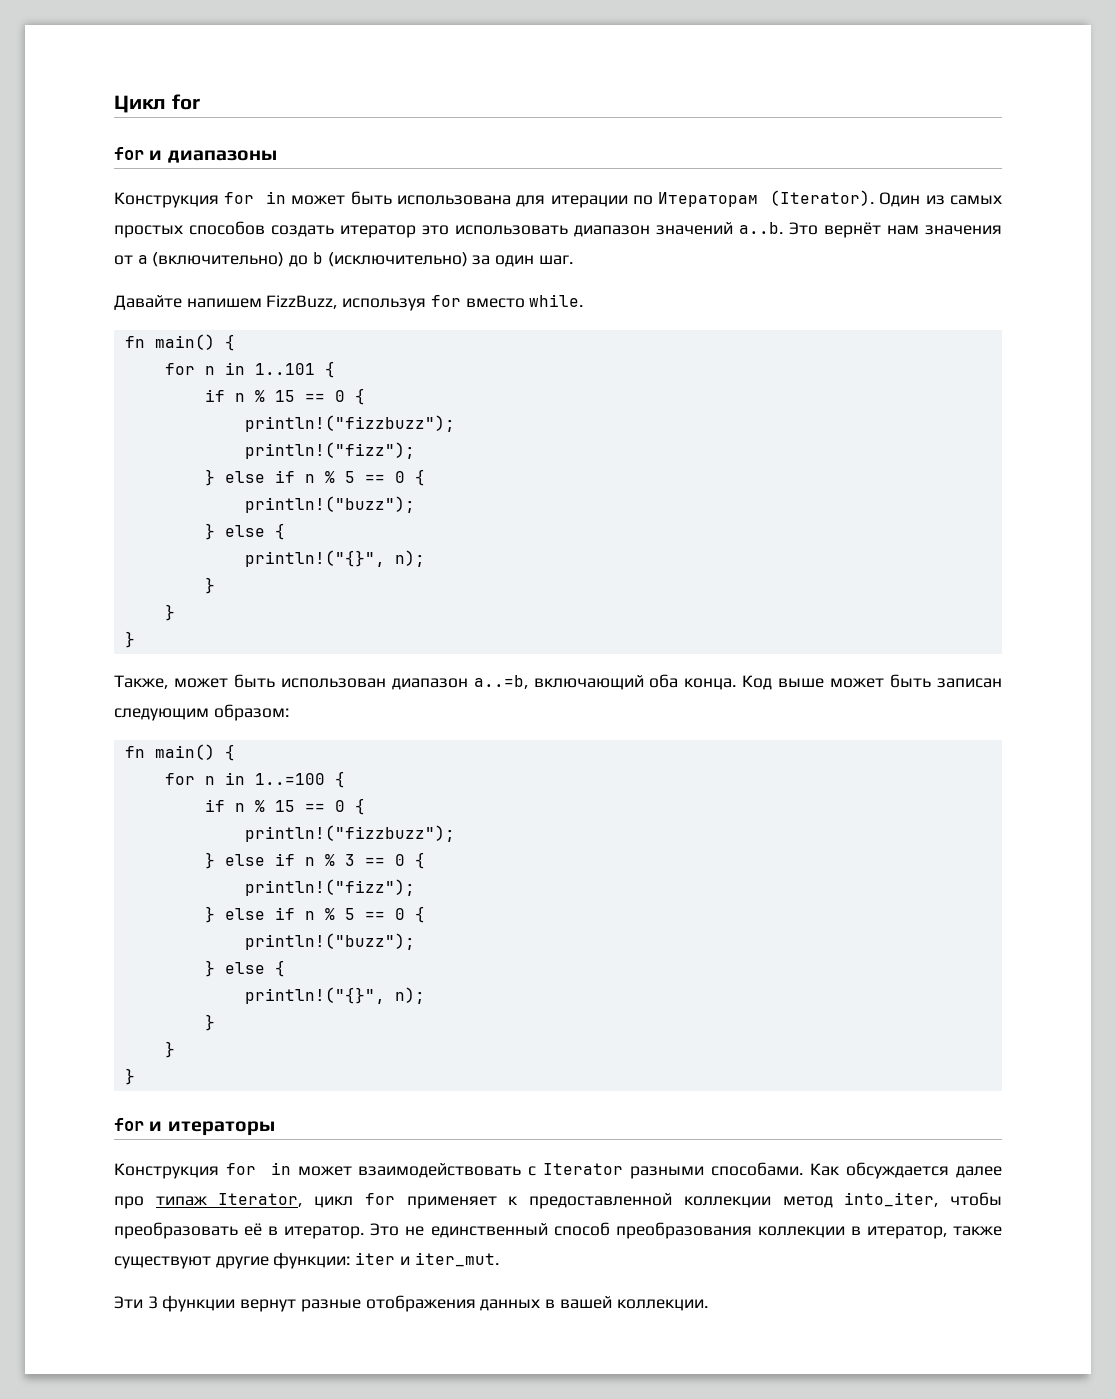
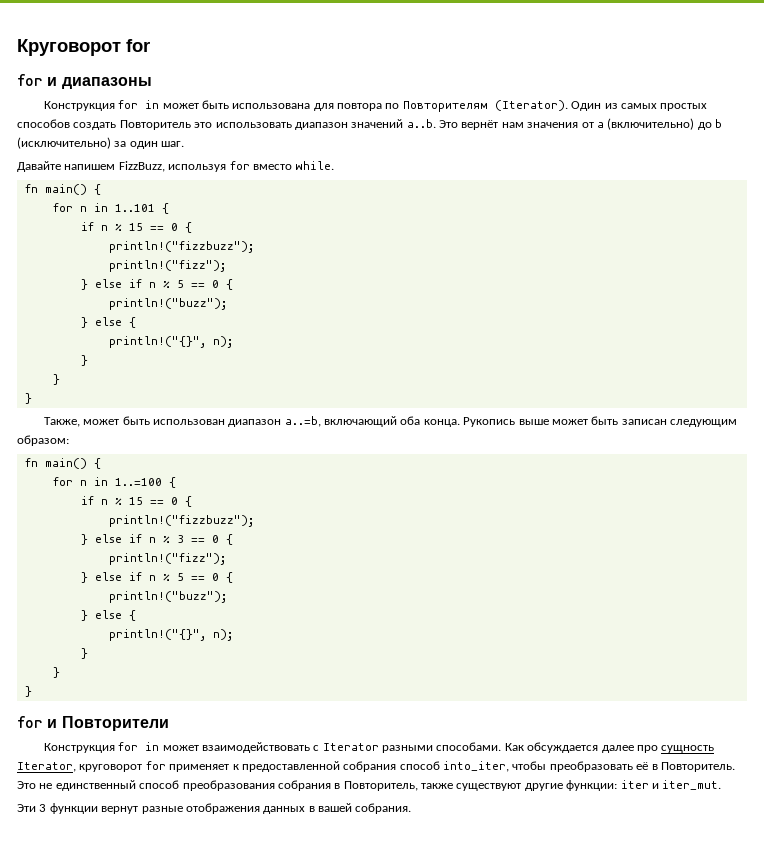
- Цикл for
+ Круговорот for
- Конструкция for in может быть использована для итерации по Итераторам (Iterator).
+ Конструкция for in может быть использована для повтора по Повторителям (Iterator).
- Один из самых простых способов создать итератор это использовать диапазон значений a..b. Это вернёт нам значения от a (включительно) до b (исключительно) за один шаг.
+ Один из самых простых способов создать Повторитель это использовать диапазон значений a..b. Это вернёт нам значения от a (включительно) до b (исключительно) за один шаг.
- Код выше может быть записан следующим образом:
+ Рукопись выше может быть записан следующим образом:
- for и итераторы
+ for и Повторители
- Как обсуждается далее про типаж Iterator, цикл for применяет к предоставленной коллекции метод into_iter, чтобы преобразовать её в итератор.
+ Как обсуждается далее про сущность Iterator, круговорот for применяет к предоставленной собрания способ into_iter, чтобы преобразовать её в Повторитель.
- Это не единственный способ преобразования коллекции в итератор, также существуют другие функции: iter и iter_mut.
+ Это не единственный способ преобразования собрания в Повторитель, также существуют другие функции: iter и iter_mut.
- Эти 3 функции вернут разные отображения данных в вашей коллекции.
+ Эти 3 функции вернут разные отображения данных в вашей собрания.

